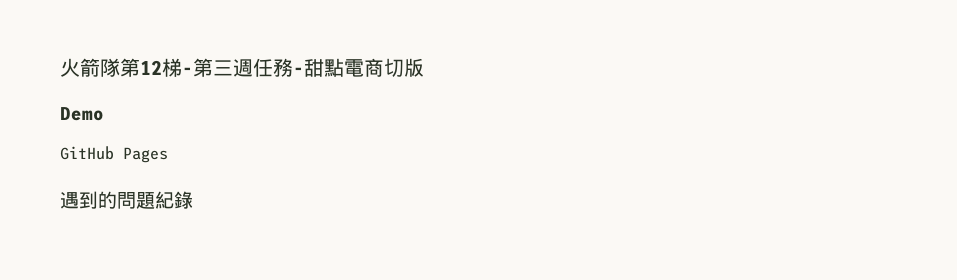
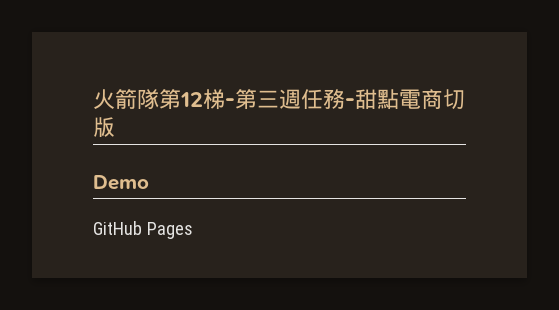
- 遇到的問題紀錄

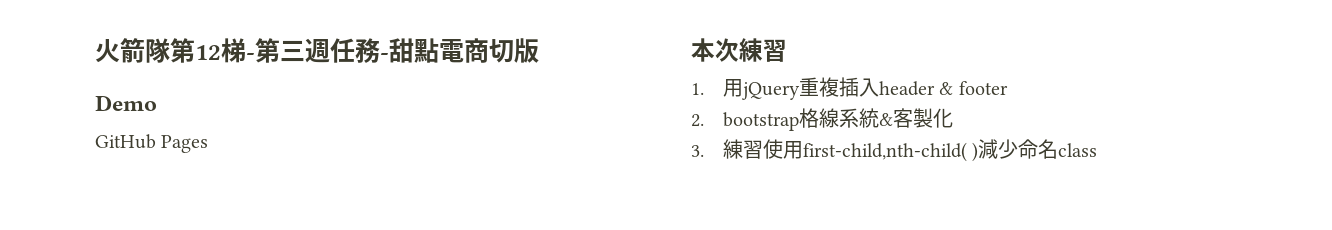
+ 本次練習
+ 1.用jQuery重複插入header & footer
+ 2. bootstrap格線系統&客製化
+ 3.練習使用first-child,nth-child( )減少命名class

